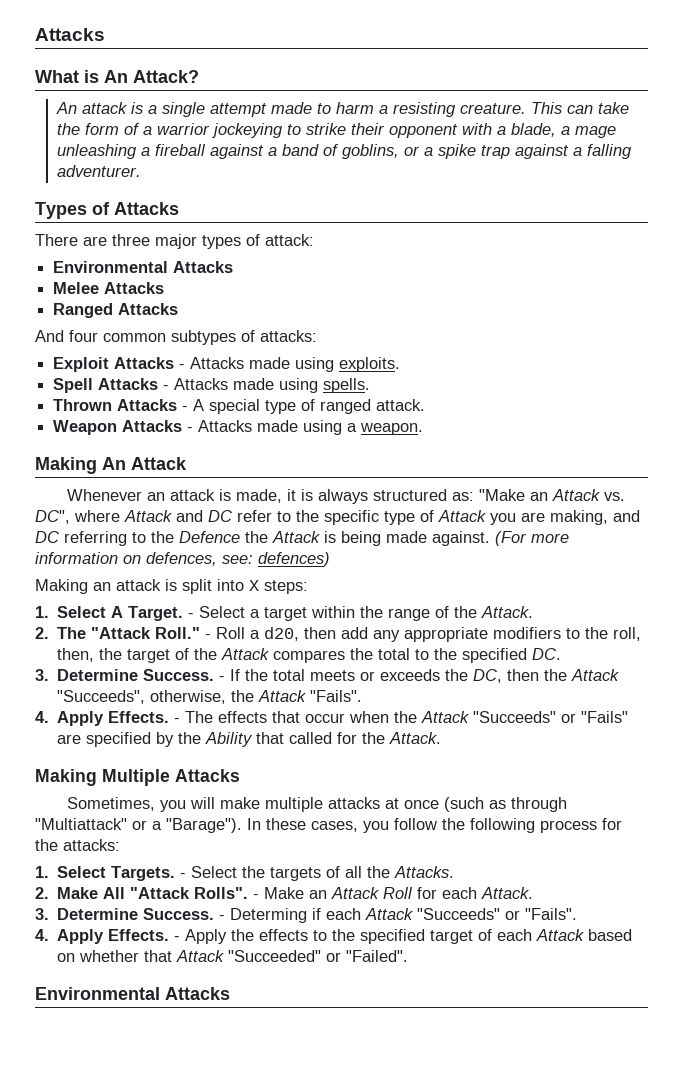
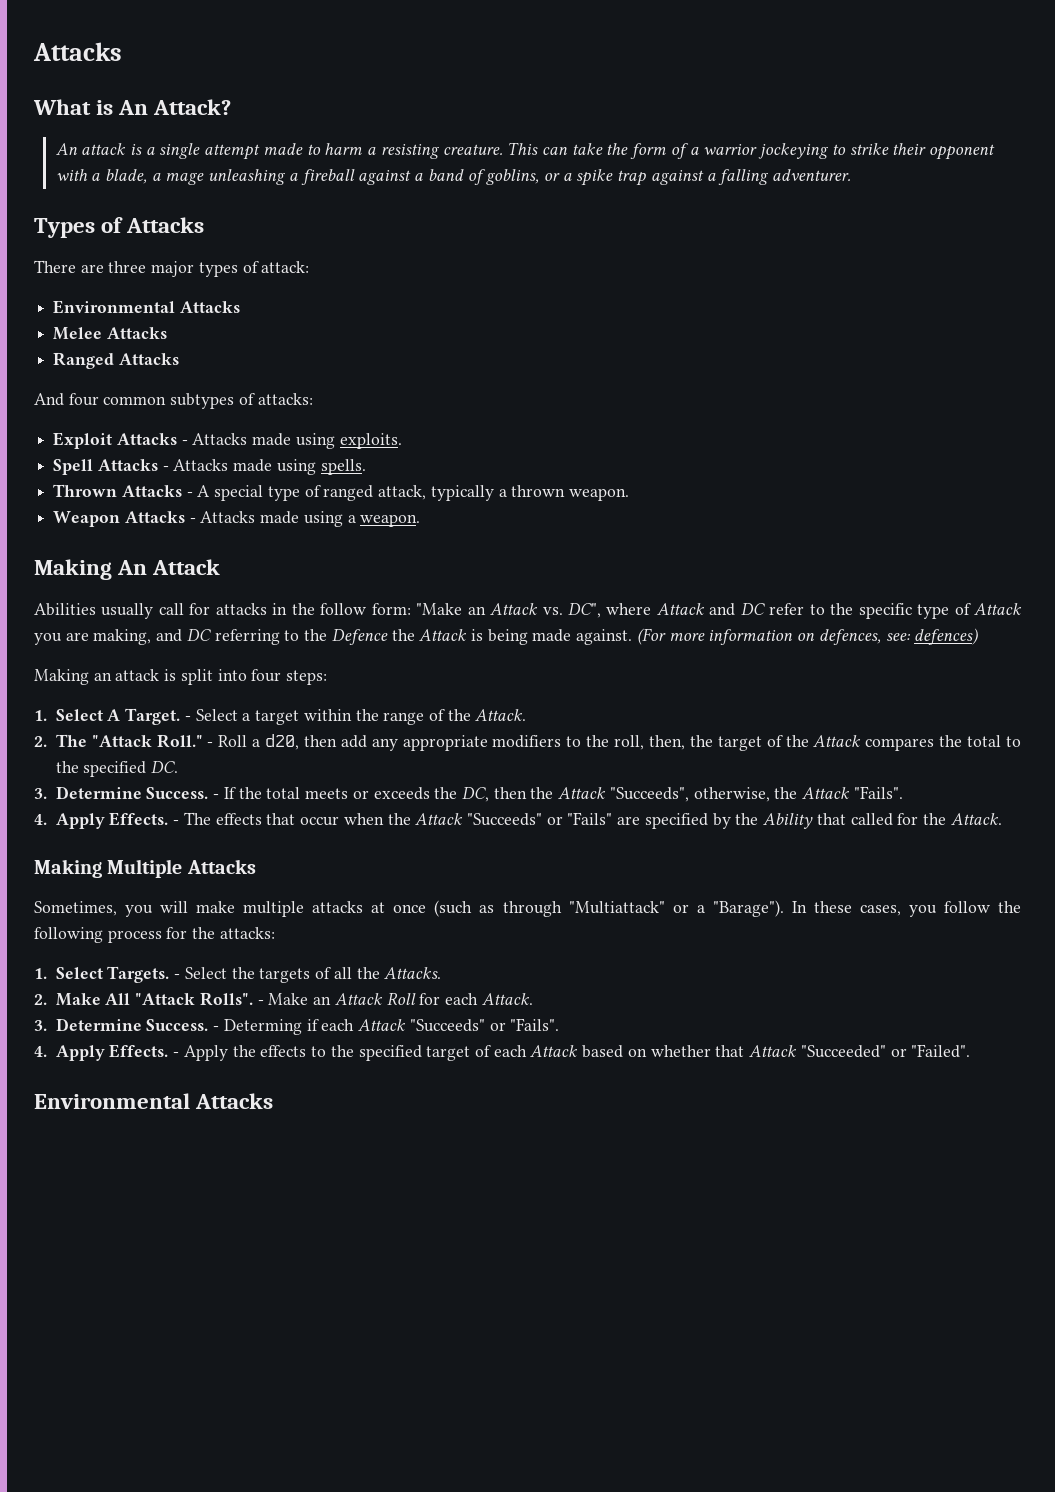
- Thrown Attacks - A special type of ranged attack.
+ Thrown Attacks - A special type of ranged attack, typically a thrown weapon.
- Whenever an attack is made, it is always structured as: "Make an Attack vs. DC", where Attack and DC refer to the specific type of Attack you are making, and DC referring to the Defence the Attack is being made against.
+ Abilities usually call for attacks in the follow form: "Make an Attack vs. DC", where Attack and DC refer to the specific type of Attack you are making, and DC referring to the Defence the Attack is being made against.
- Making an attack is split into X steps:
+ Making an attack is split into four steps:

